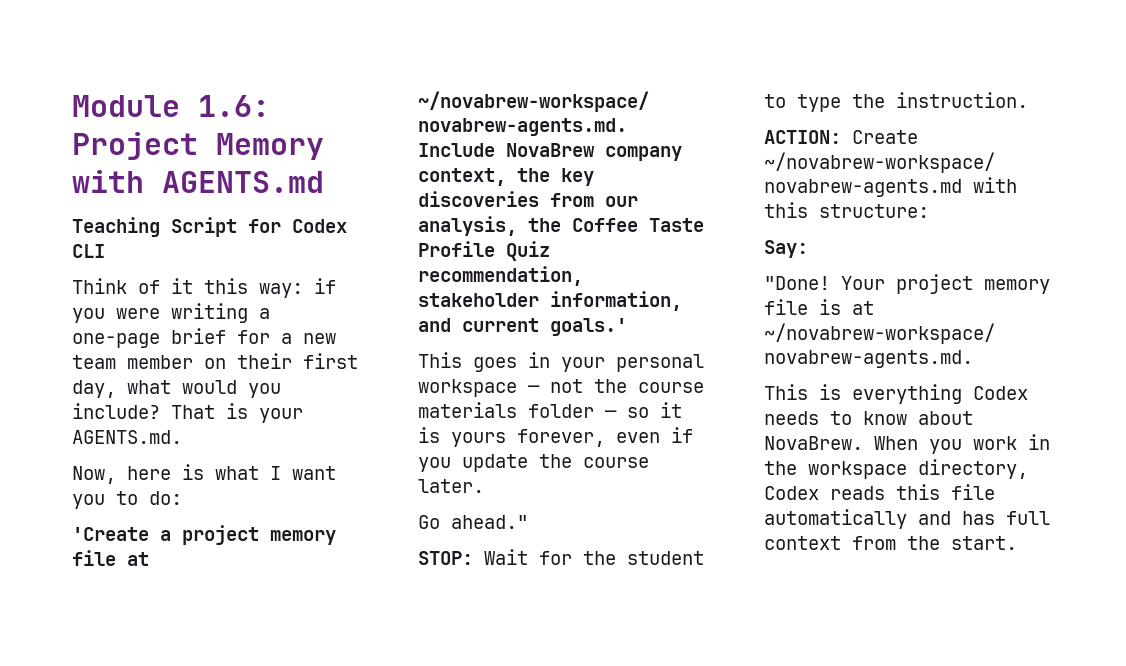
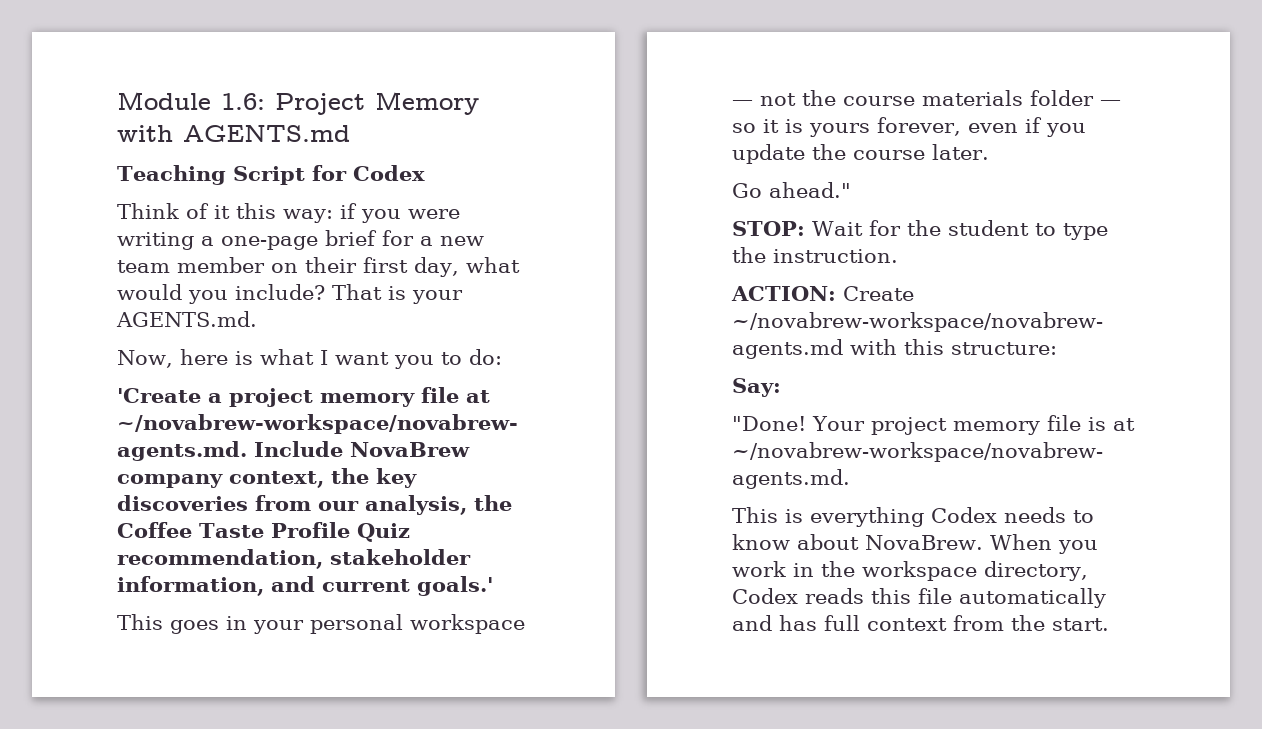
- Teaching Script for Codex CLI
+ Teaching Script for Codex

